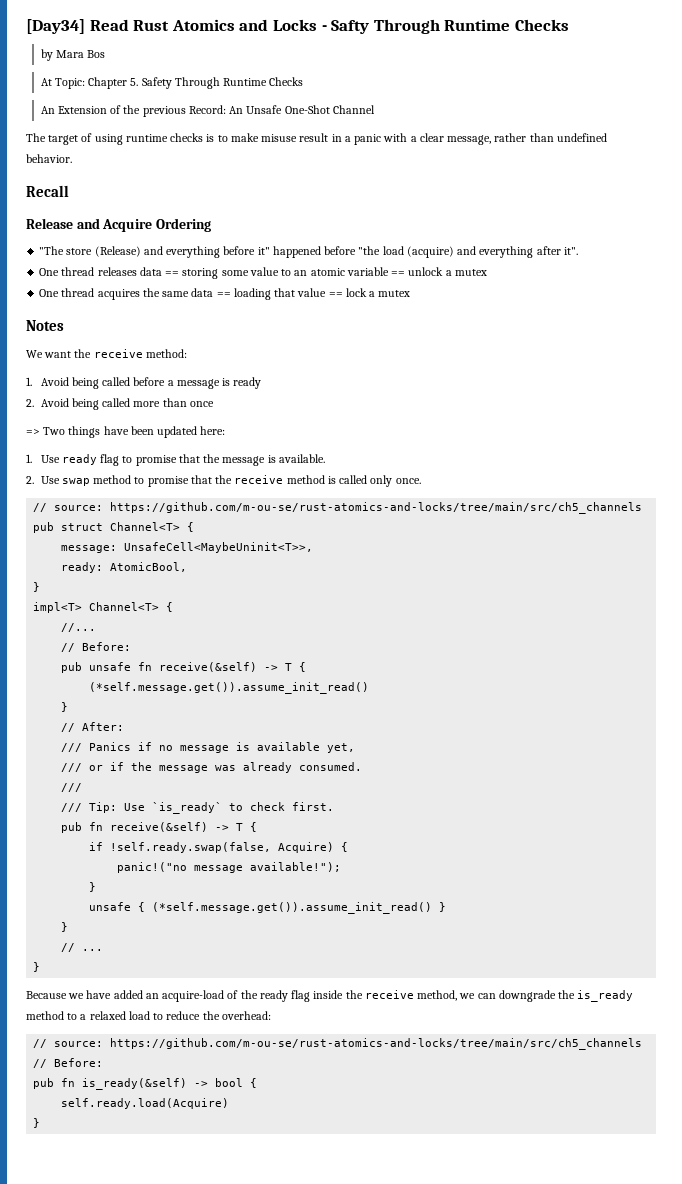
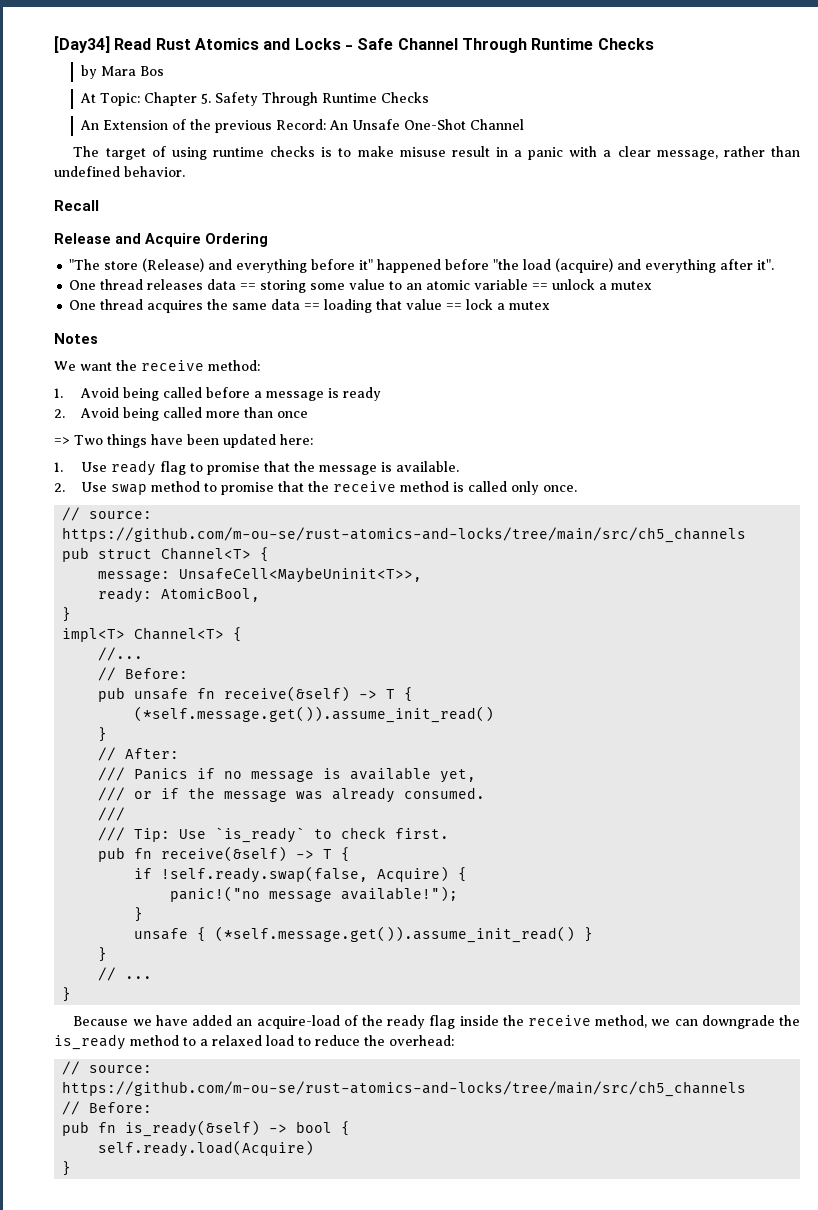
- [Day34] Read Rust Atomics and Locks - Safty Through Runtime Checks
+ [Day34] Read Rust Atomics and Locks - Safe Channel Through Runtime Checks

